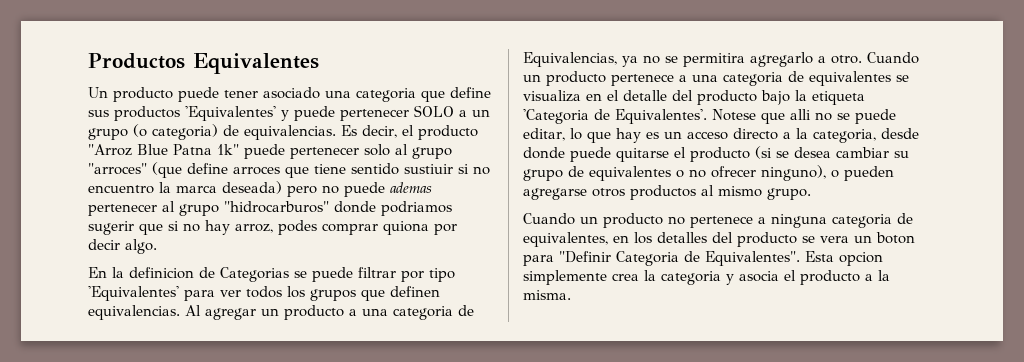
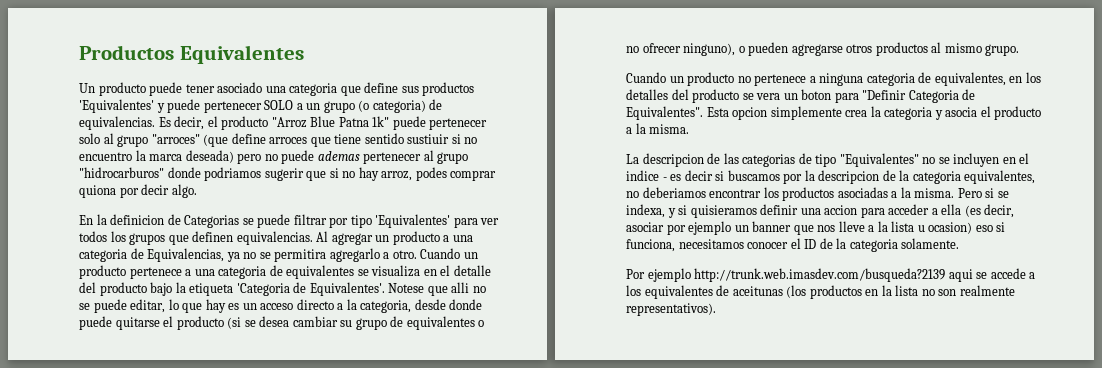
+ La descripcion de las categorias de tipo "Equivalentes" no se incluyen en el indice - es decir si buscamos por la descripcion de la categoria equivalentes, no deberiamos encontrar los productos asociadas a la misma. Pero si se indexa, y si quisieramos definir una accion para acceder a ella (es decir, asociar por ejemplo un banner que nos lleve a la lista u ocasion) eso si funciona, necesitamos conocer el ID de la categoria solamente.
+ Por ejemplo http://trunk.web.imasdev.com/busqueda?2139 aqui se accede a los equivalentes de aceitunas (los productos en la lista no son realmente representativos).

